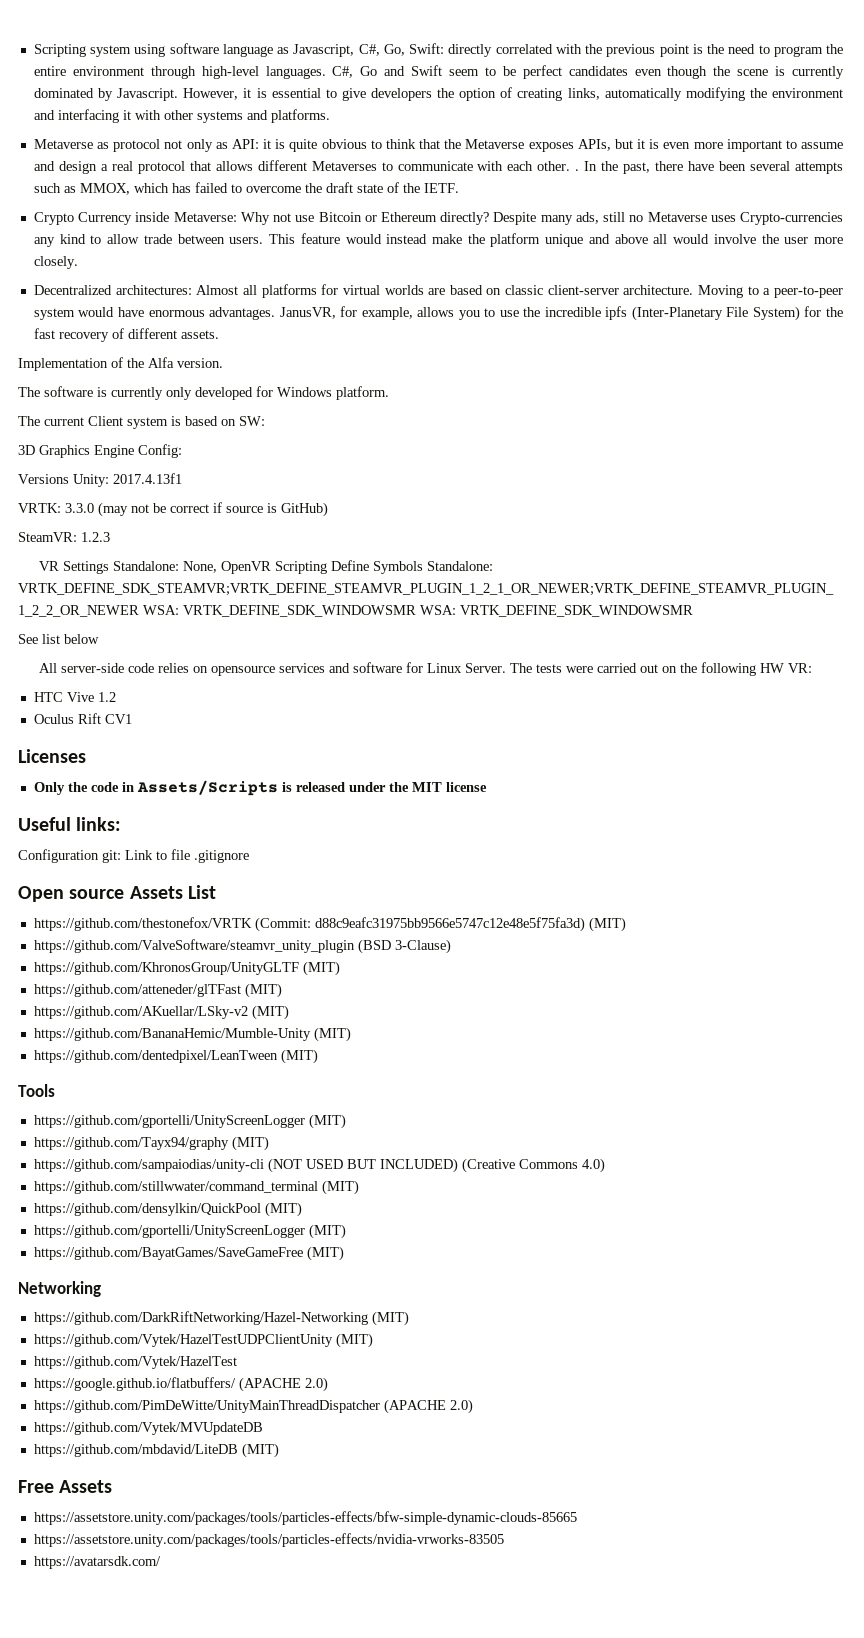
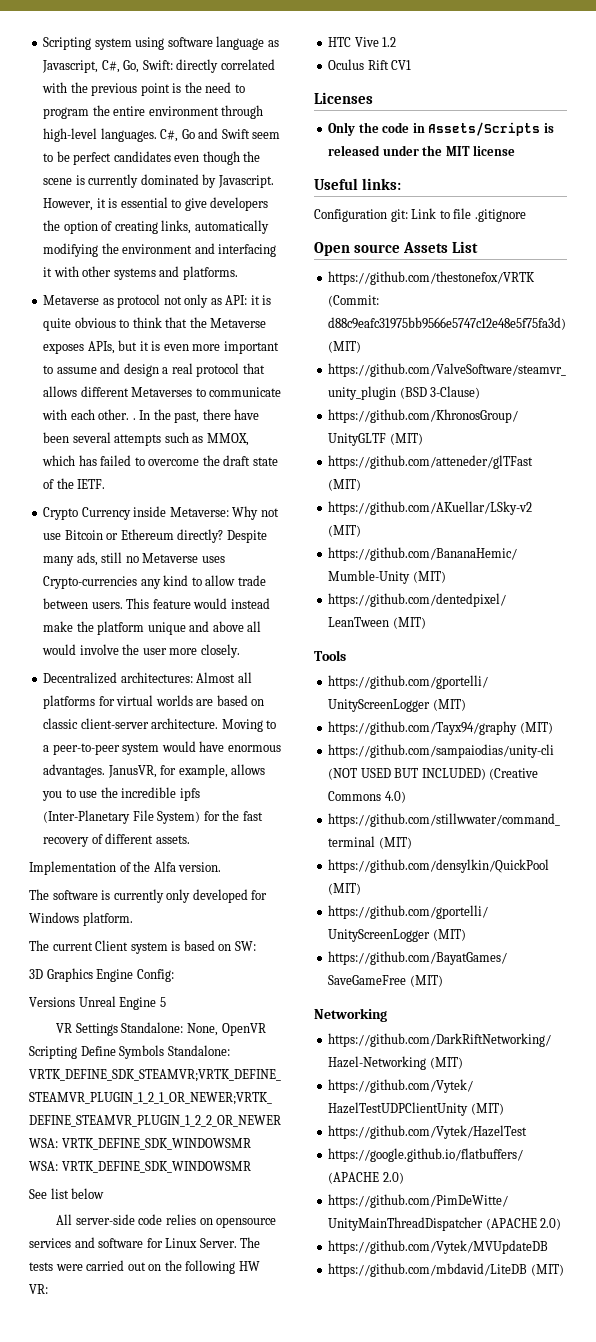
- Versions Unity: 2017.4.13f1
- VRTK: 3.3.0 (may not be correct if source is GitHub)
- SteamVR: 1.2.3
+ Versions Unreal Engine 5
- Free Assets
- https://assetstore.unity.com/packages/tools/particles-effects/bfw-simple-dynamic-clouds-85665
- https://assetstore.unity.com/packages/tools/particles-effects/nvidia-vrworks-83505
- https://avatarsdk.com/

